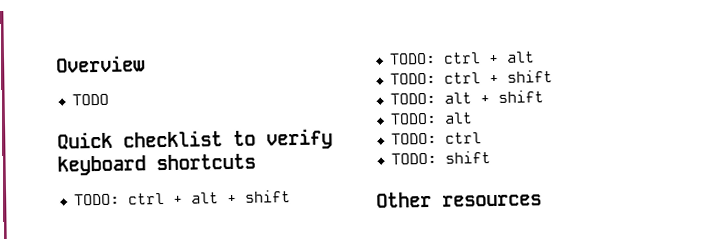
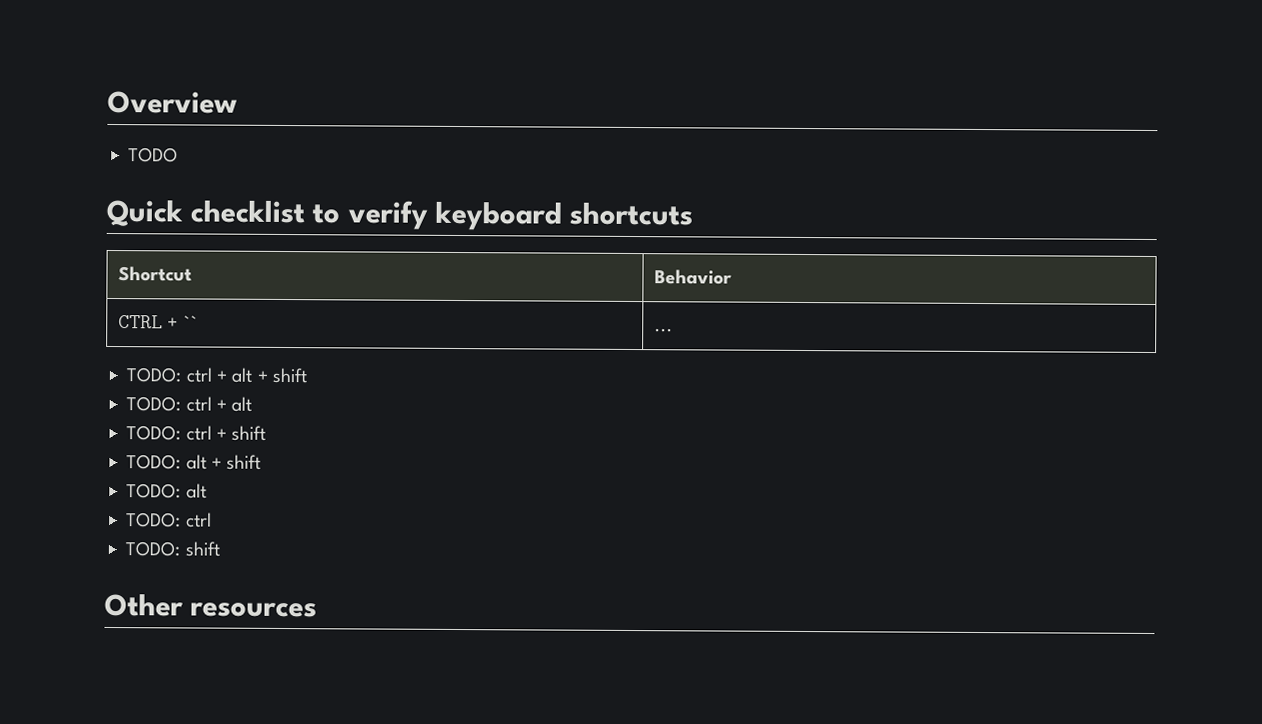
+ Shortcut | Behavior
+ CTRL + `` | ...

